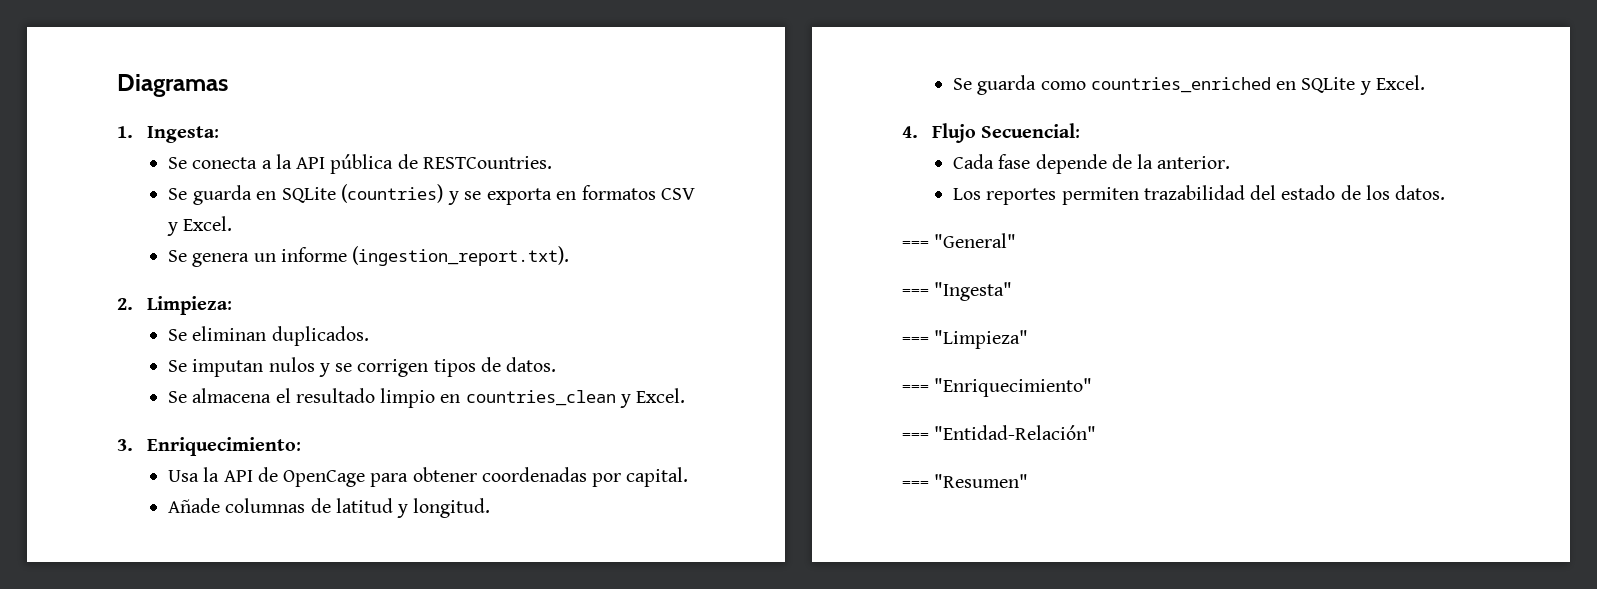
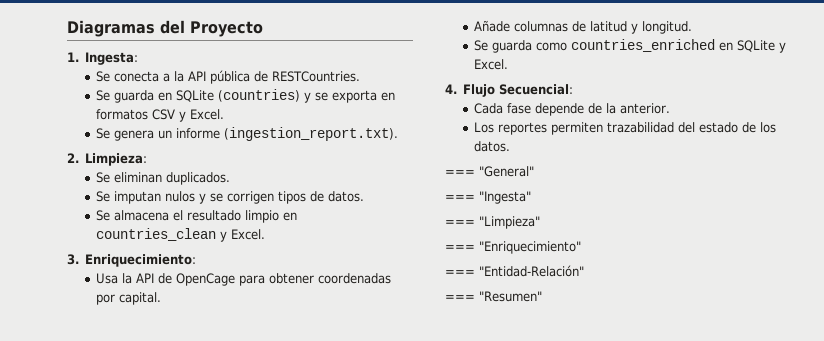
- Diagramas
+ Diagramas del Proyecto

